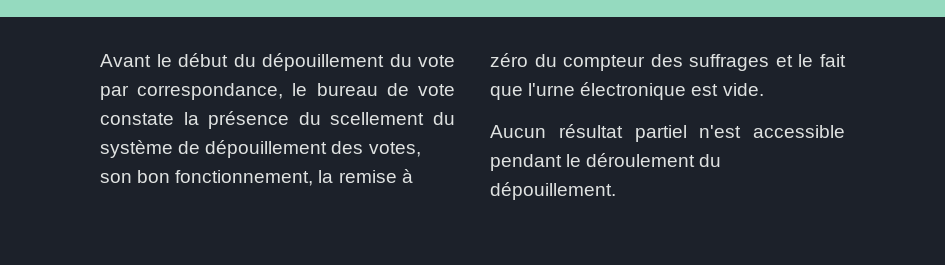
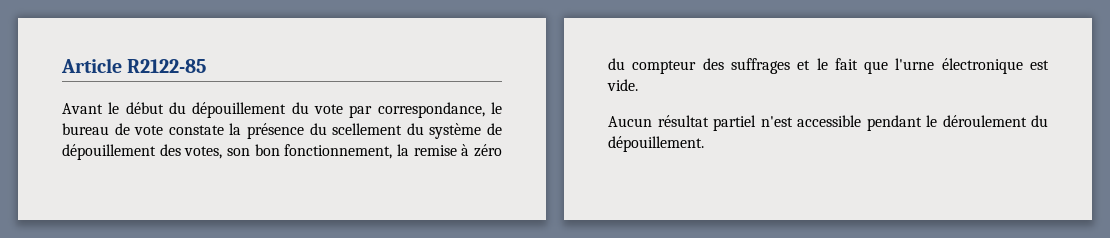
+ Article R2122-85

